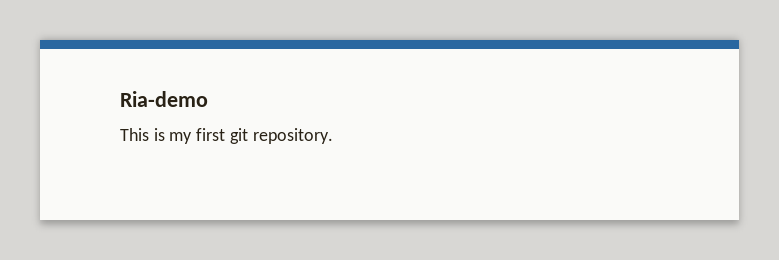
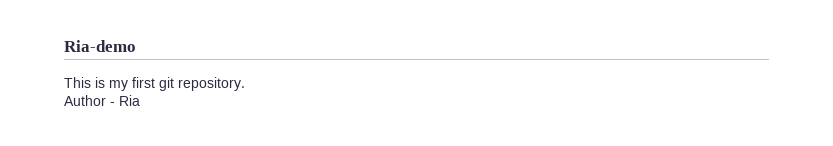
+ Author - Ria

